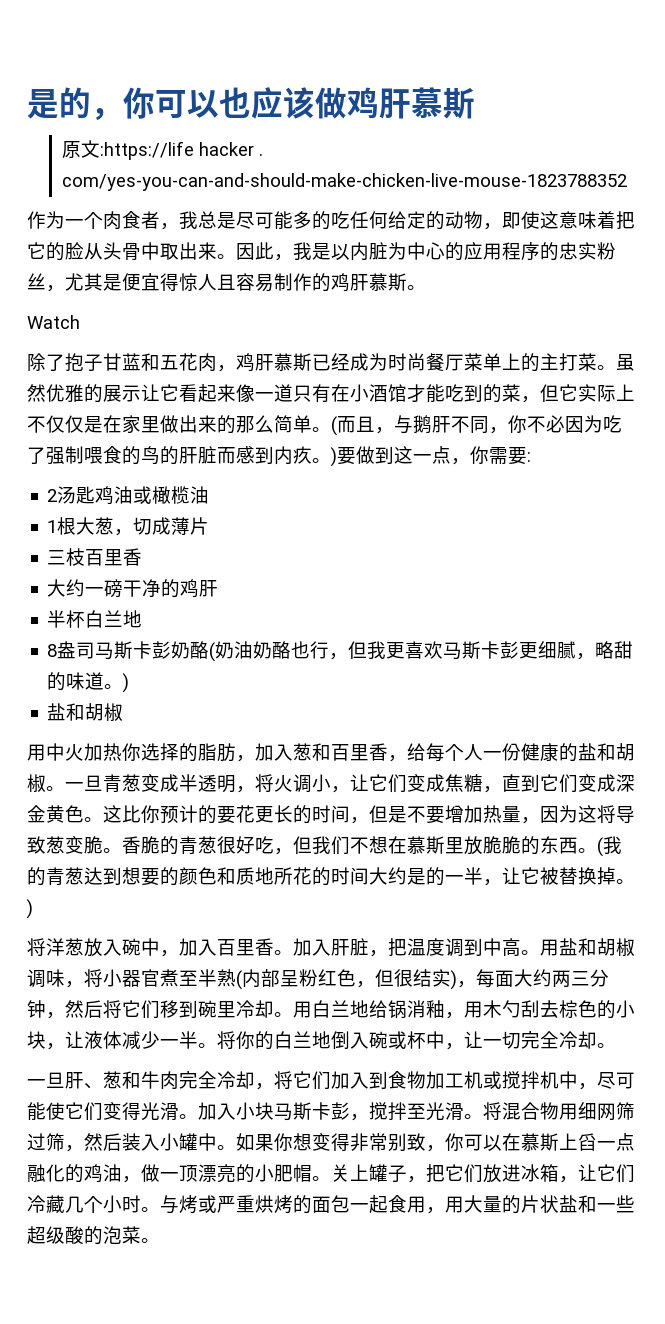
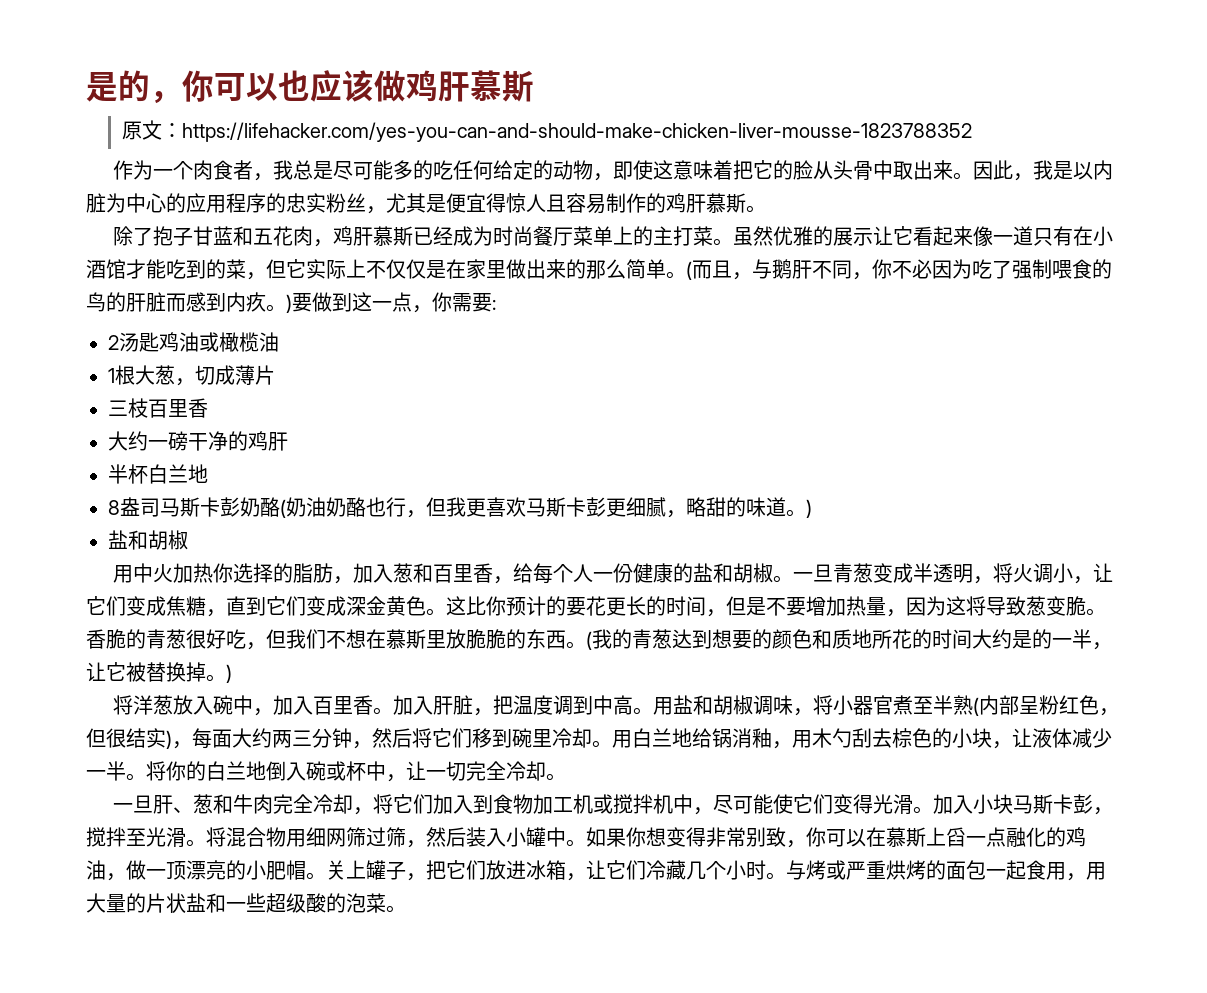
- 原文:https://life hacker . com/yes-you-can-and-should-make-chicken-live-mouse-1823788352
+ 原文：https://lifehacker.com/yes-you-can-and-should-make-chicken-liver-mousse-1823788352
- Watch

